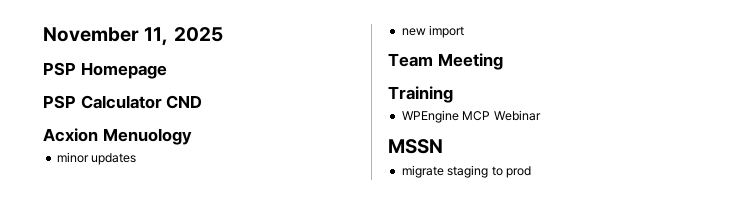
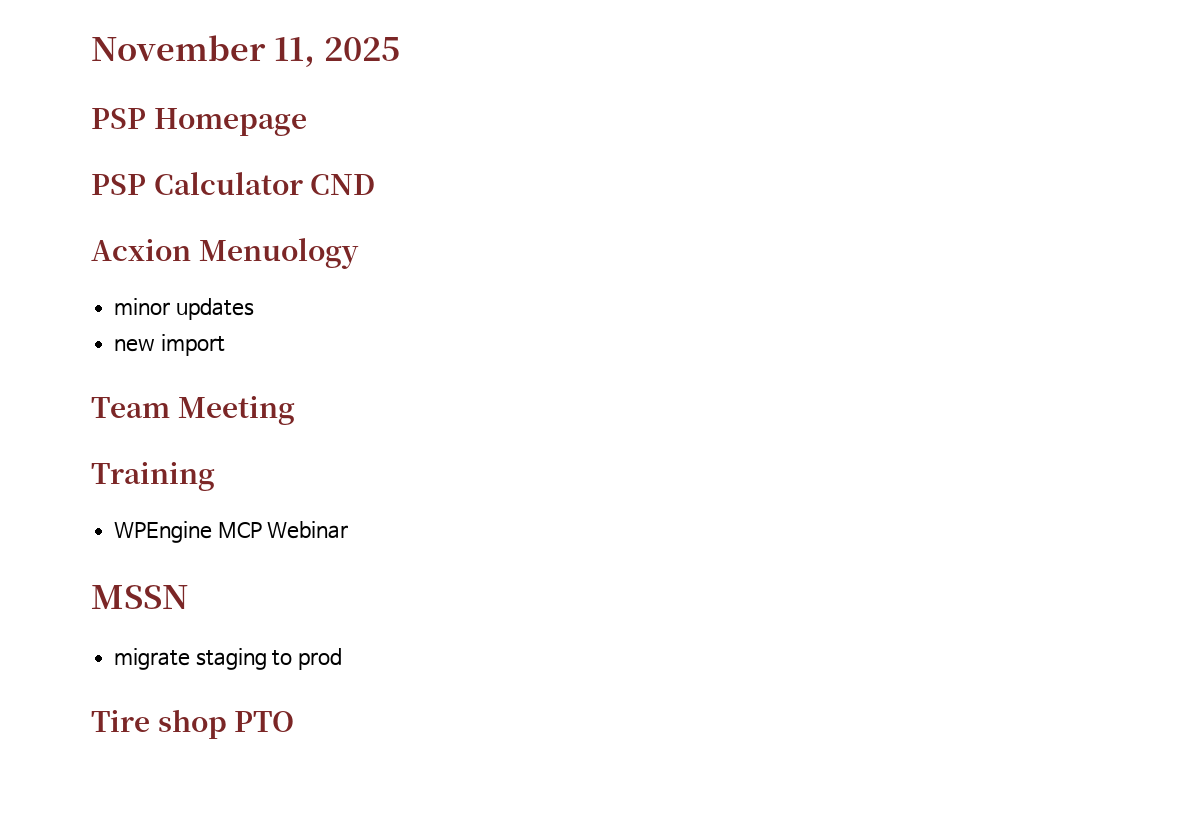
+ Tire shop PTO

